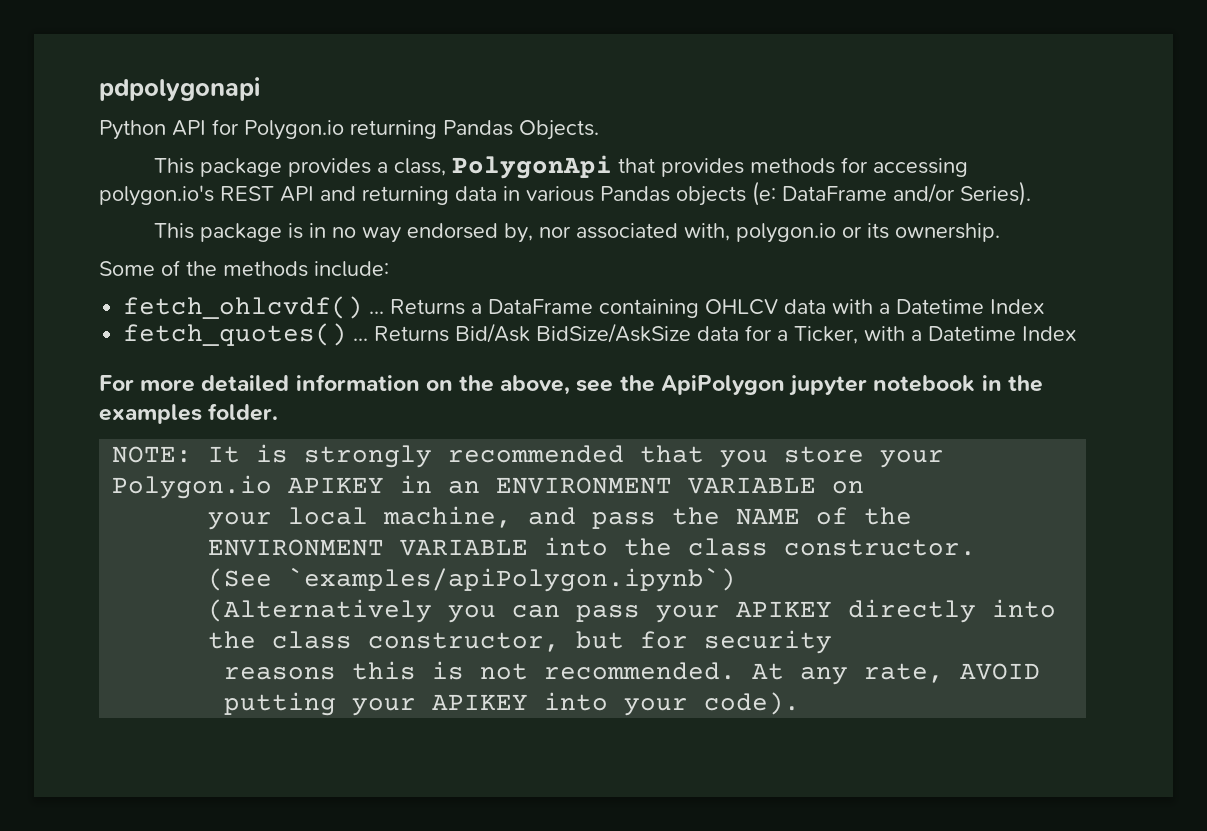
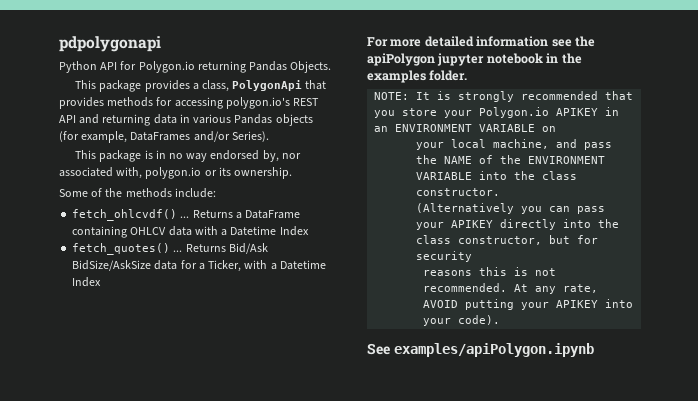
- This package provides a class, PolygonApi that provides methods for accessing polygon.io's REST API and returning data in various Pandas objects (e: DataFrame and/or Series).
+ This package provides a class, PolygonApi that provides methods for accessing polygon.io's REST API and returning data in various Pandas objects (for example, DataFrames and/or Series).
- For more detailed information on the above, see the ApiPolygon jupyter notebook in the examples folder.
+ For more detailed information see the apiPolygon jupyter notebook in the examples folder.
- (See `examples/apiPolygon.ipynb`)
+ See examples/apiPolygon.ipynb

